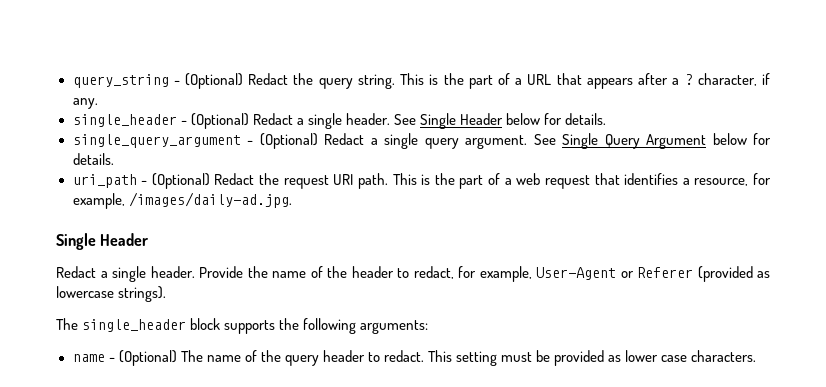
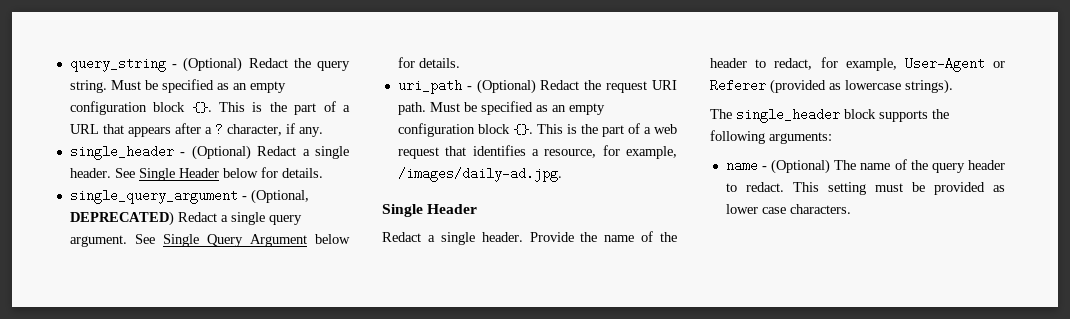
- query_string - (Optional) Redact the query string.
+ query_string - (Optional) Redact the query string. Must be specified as an empty configuration block {}.
- single_query_argument - (Optional) Redact a single query argument.
+ single_query_argument - (Optional, DEPRECATED) Redact a single query argument.
- uri_path - (Optional) Redact the request URI path.
+ uri_path - (Optional) Redact the request URI path. Must be specified as an empty configuration block {}.

